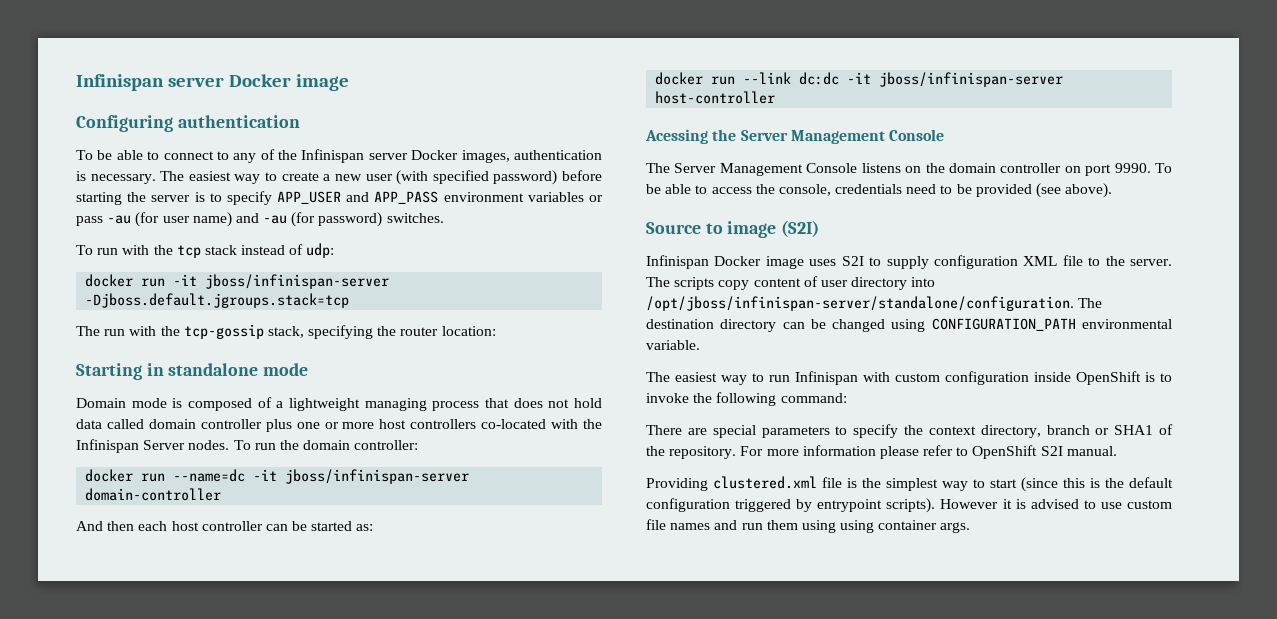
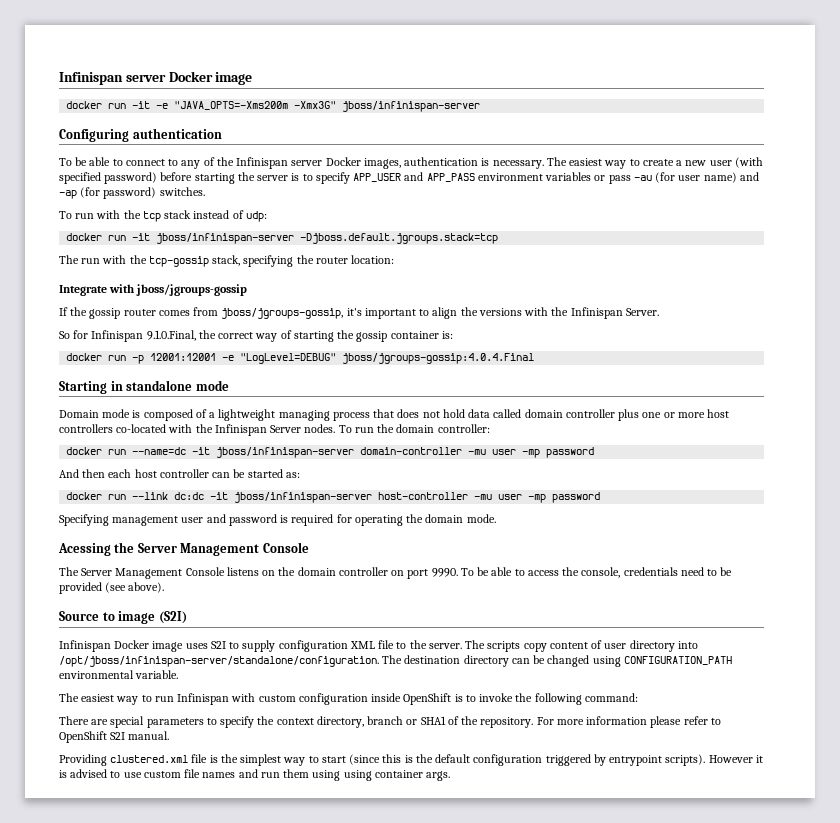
+ docker run -it -e "JAVA_OPTS=-Xms200m -Xmx3G" jboss/infinispan-server
- The easiest way to create a new user (with specified password) before starting the server is to specify APP_USER and APP_PASS environment variables or pass -au (for user name) and -au (for password) switches.
+ The easiest way to create a new user (with specified password) before starting the server is to specify APP_USER and APP_PASS environment variables or pass -au (for user name) and -ap (for password) switches.
+ Integrate with jboss/jgroups-gossip
+ If the gossip router comes from jboss/jgroups-gossip, it's important to align the versions with the Infinispan Server.
+ So for Infinispan 9.1.0.Final, the correct way of starting the gossip container is:
+ docker run -p 12001:12001 -e "LogLevel=DEBUG" jboss/jgroups-gossip:4.0.4.Final
- docker run --name=dc -it jboss/infinispan-server domain-controller
+ docker run --name=dc -it jboss/infinispan-server domain-controller -mu user -mp password
- docker run --link dc:dc -it jboss/infinispan-server host-controller
+ docker run --link dc:dc -it jboss/infinispan-server host-controller -mu user -mp password
+ Specifying management user and password is required for operating the domain mode.

